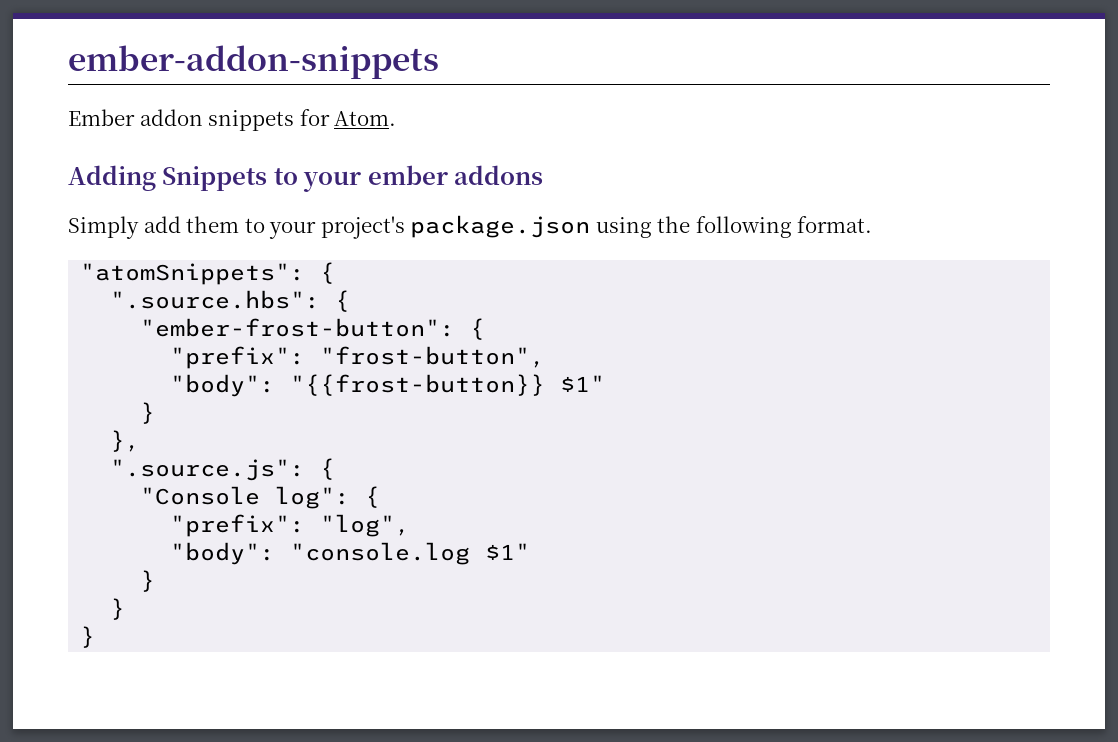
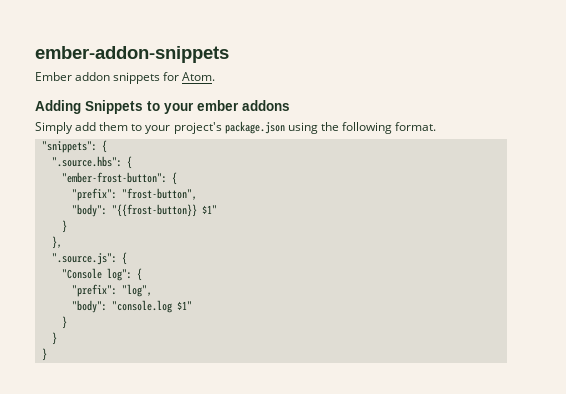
- "atomSnippets": {
+ "snippets": {

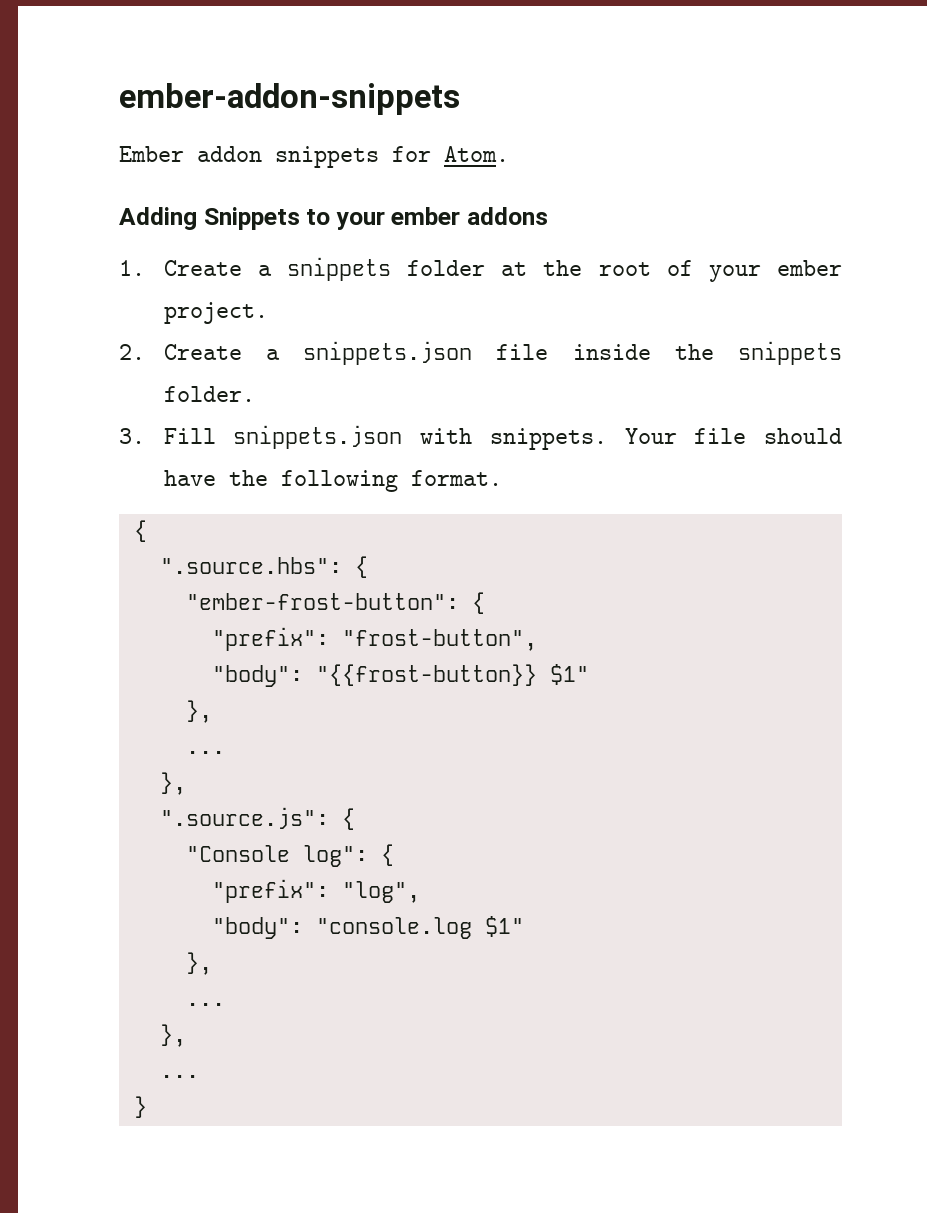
- Simply add them to your project's package.json using the following format.
- "snippets": {
+ 1. Create a snippets folder at the root of your ember project.
+ 2. Create a snippets.json file inside the snippets folder.
+ 3. Fill snippets.json with snippets. Your file should have the following format.
+ {
  "body": "{{frost-button}} $1"
- }
+ },
+ ...
  "body": "console.log $1"
- }
- }
+ },
+ ...
+ },
+ ...

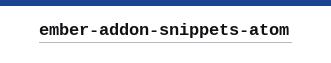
- ember-addon-snippets
- Ember addon snippets for Atom.
- Adding Snippets to your ember addons
- 1. Create a snippets folder at the root of your ember project.
- 2. Create a snippets.json file inside the snippets folder.
- 3. Fill snippets.json with snippets. Your file should have the following format.
- {
- ".source.hbs": {
- "ember-frost-button": {
- "prefix": "frost-button",
- "body": "{{frost-button}} $1"
- },
- ...
- },
- ".source.js": {
- "Console log": {
- "prefix": "log",
- "body": "console.log $1"
- },
- ...
- },
- ...
- }
+ ember-addon-snippets-atom

